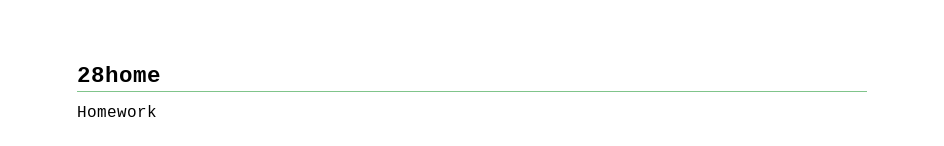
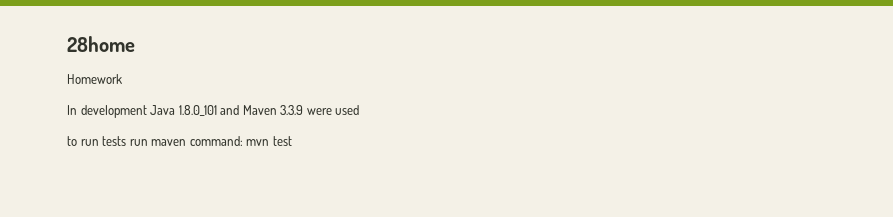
+ In development Java 1.8.0_101 and Maven 3.3.9 were used
+ to run tests run maven command: mvn test

